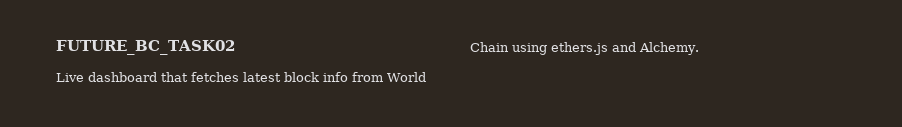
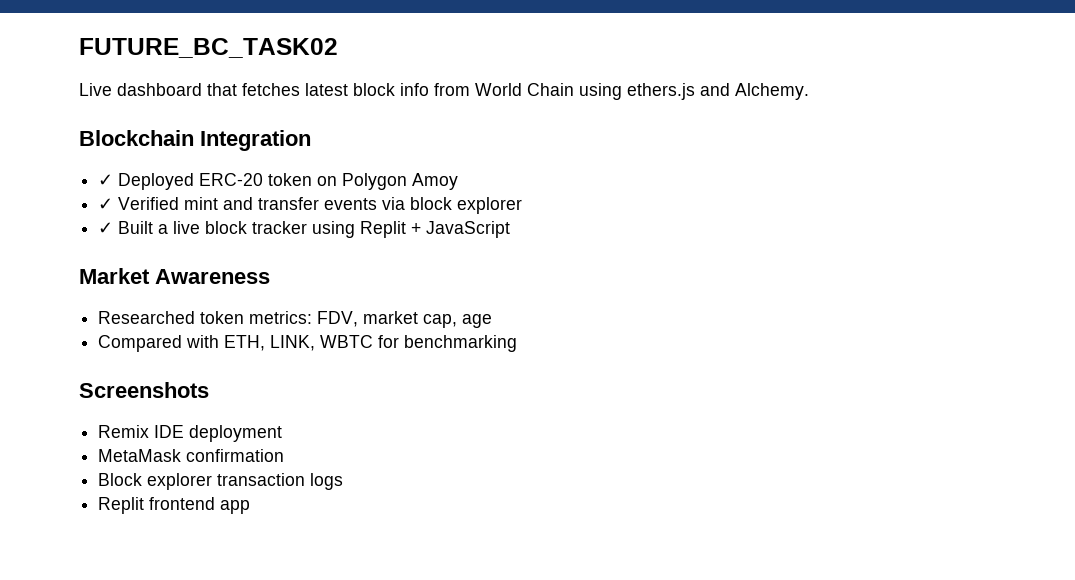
+ Blockchain Integration
+ ✓ Deployed ERC-20 token on Polygon Amoy
+ ✓ Verified mint and transfer events via block explorer
+ ✓ Built a live block tracker using Replit + JavaScript
+ Market Awareness
+ Researched token metrics: FDV, market cap, age
+ Compared with ETH, LINK, WBTC for benchmarking
+ Screenshots
+ Remix IDE deployment
+ MetaMask confirmation
+ Block explorer transaction logs
+ Replit frontend app

